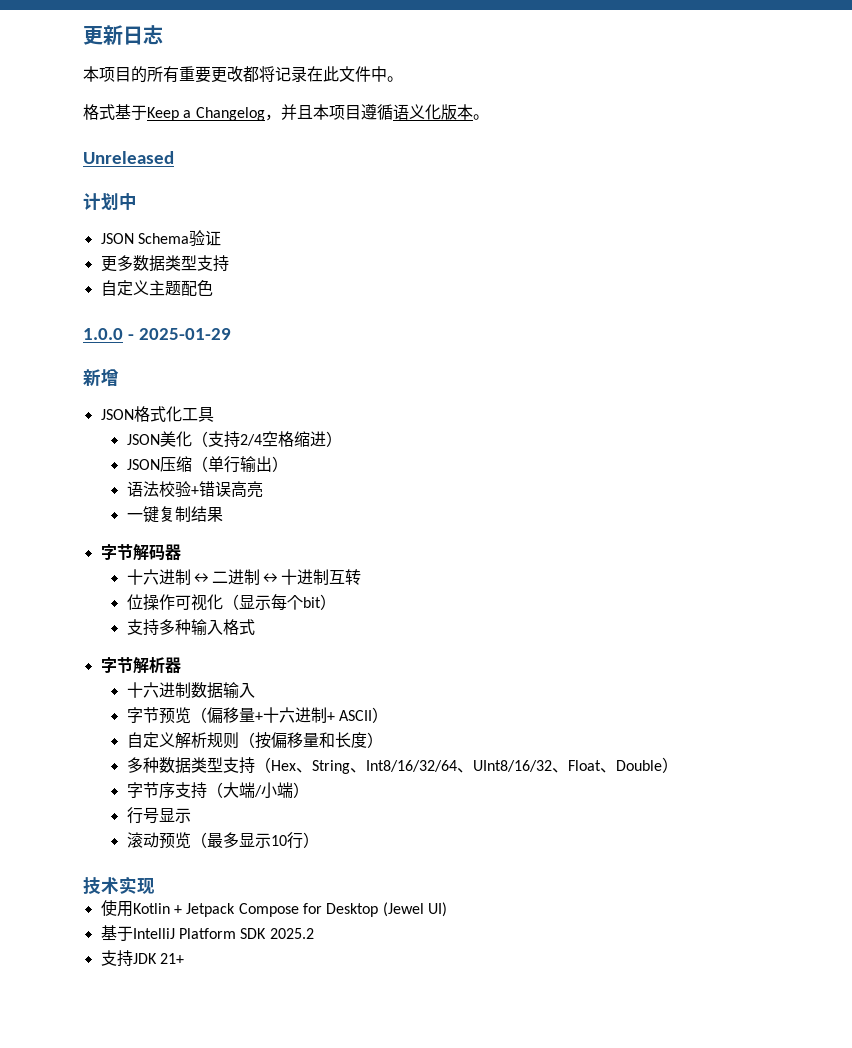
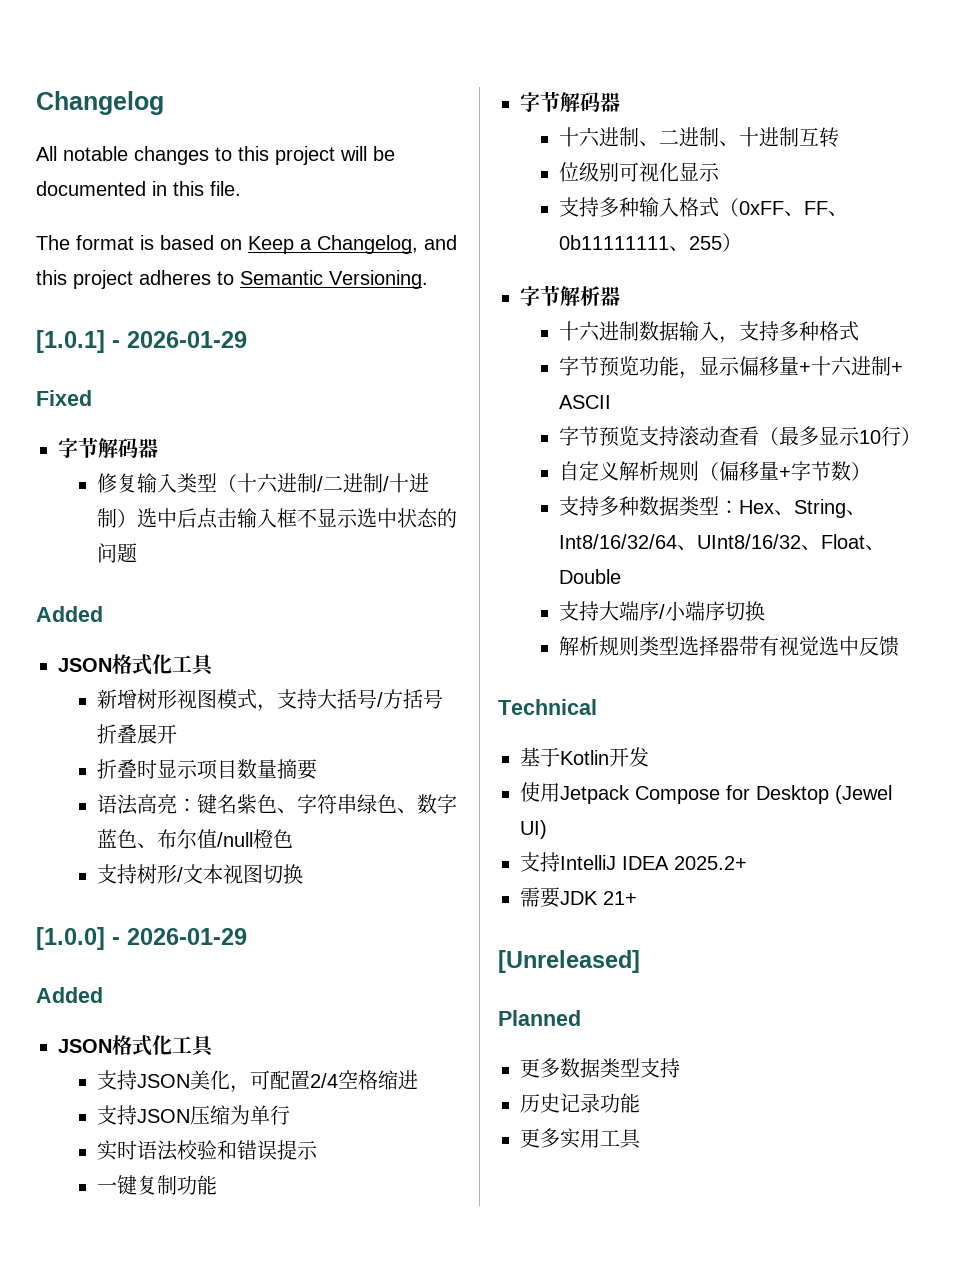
- 更新日志
- 本项目的所有重要更改都将记录在此文件中。
- 格式基于Keep a Changelog，并且本项目遵循语义化版本。
- Unreleased
- 计划中
- JSON Schema验证
- 更多数据类型支持
- 自定义主题配色
- 1.0.0 - 2025-01-29
- 新增
+ Changelog
+ All notable changes to this project will be documented in this file.
+ The format is based on Keep a Changelog, and this project adheres to Semantic Versioning.
+ [1.0.1] - 2026-01-29
+ Fixed
+ 字节解码器
+ 修复输入类型（十六进制/二进制/十进制）选中后点击输入框不显示选中状态的问题
+ Added
  JSON格式化工具
- JSON美化（支持2/4空格缩进）
- JSON压缩（单行输出）
- 语法校验+错误高亮
+ 新增树形视图模式，支持大括号/方括号折叠展开
+ 折叠时显示项目数量摘要
+ 语法高亮：键名紫色、字符串绿色、数字蓝色、布尔值/null橙色
+ 支持树形/文本视图切换
+ [1.0.0] - 2026-01-29
+ Added
+ JSON格式化工具
+ 支持JSON美化，可配置2/4空格缩进
+ 支持JSON压缩为单行
+ 实时语法校验和错误提示
- 一键复制结果
+ 一键复制功能
- 十六进制↔二进制↔十进制互转
+ 十六进制、二进制、十进制互转
- 位操作可视化（显示每个bit）
+ 位级别可视化显示
- 支持多种输入格式
+ 支持多种输入格式（0xFF、FF、0b11111111、255）
- 十六进制数据输入
- 字节预览（偏移量+十六进制+ ASCII）
+ 十六进制数据输入，支持多种格式
+ 字节预览功能，显示偏移量+十六进制+ ASCII
+ 字节预览支持滚动查看（最多显示10行）
- 自定义解析规则（按偏移量和长度）
- 多种数据类型支持（Hex、String、Int8/16/32/64、UInt8/16/32、Float、Double）
- 字节序支持（大端/小端）
- 行号显示
- 滚动预览（最多显示10行）
- 技术实现
+ 自定义解析规则（偏移量+字节数）
+ 支持多种数据类型：Hex、String、Int8/16/32/64、UInt8/16/32、Float、Double
+ 支持大端序/小端序切换
+ 解析规则类型选择器带有视觉选中反馈
+ Technical
+ 基于Kotlin开发
- 使用Kotlin + Jetpack Compose for Desktop (Jewel UI)
+ 使用Jetpack Compose for Desktop (Jewel UI)
- 基于IntelliJ Platform SDK 2025.2
- 支持JDK 21+
+ 支持IntelliJ IDEA 2025.2+
+ 需要JDK 21+
+ [Unreleased]
+ Planned
+ 更多数据类型支持
+ 历史记录功能
+ 更多实用工具

